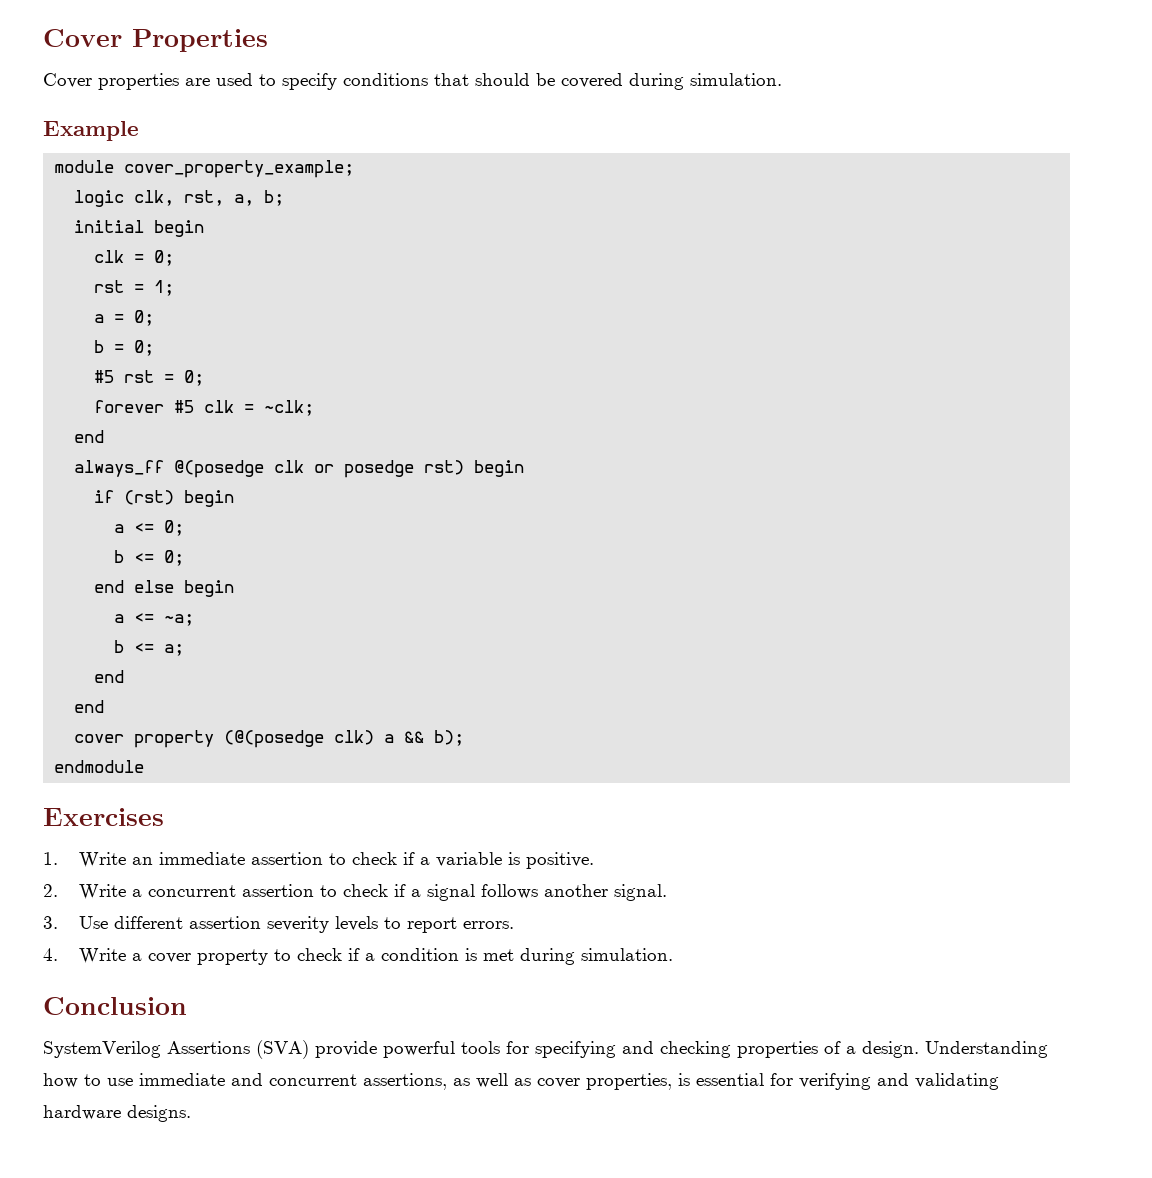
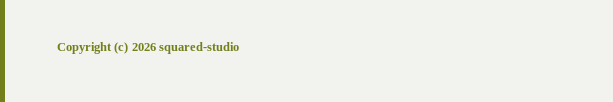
- Cover Properties
- Cover properties are used to specify conditions that should be covered during simulation.
- Example
- module cover_property_example;
- logic clk, rst, a, b;
- initial begin
- clk = 0;
- rst = 1;
- a = 0;
- b = 0;
- #5 rst = 0;
- forever #5 clk = ~clk;
- end
- always_ff @(posedge clk or posedge rst) begin
- if (rst) begin
- a <= 0;
- b <= 0;
- end else begin
- a <= ~a;
- b <= a;
- end
- end
- cover property (@(posedge clk) a && b);
- endmodule
- Exercises
- 1. Write an immediate assertion to check if a variable is positive.
- 2. Write a concurrent assertion to check if a signal follows another signal.
- 3. Use different assertion severity levels to report errors.
- 4. Write a cover property to check if a condition is met during simulation.
- Conclusion
- SystemVerilog Assertions (SVA) provide powerful tools for specifying and checking properties of a design. Understanding how to use immediate and concurrent assertions, as well as cover properties, is essential for verifying and validating hardware designs.
+ Copyright (c) 2026 squared-studio

